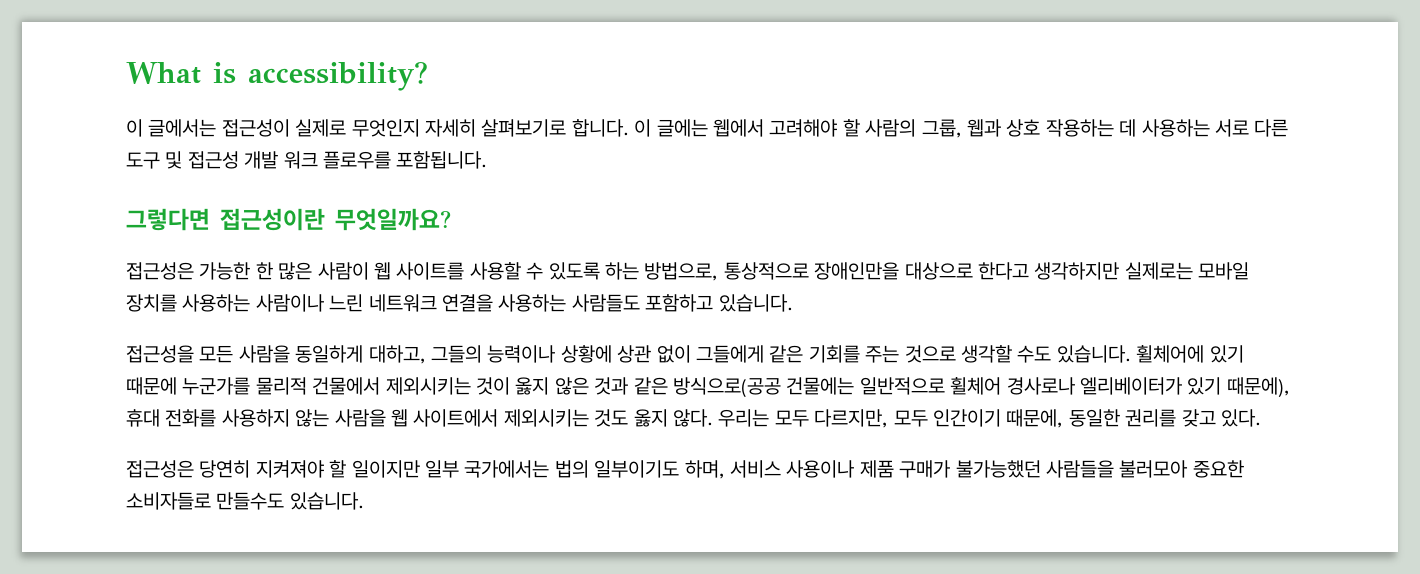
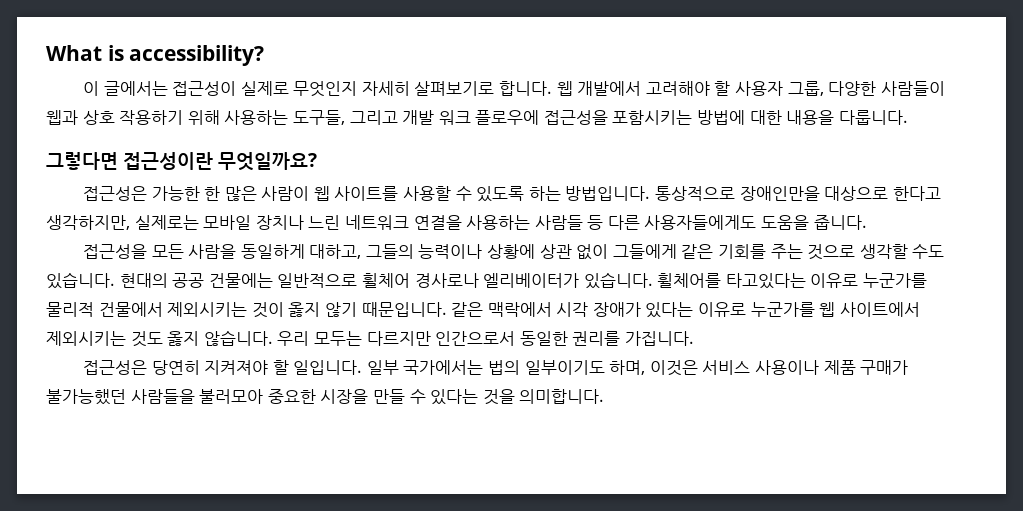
- 이 글에는 웹에서 고려해야 할 사람의 그룹, 웹과 상호 작용하는 데 사용하는 서로 다른 도구 및 접근성 개발 워크 플로우를 포함됩니다.
+ 웹 개발에서 고려해야 할 사용자 그룹, 다양한 사람들이 웹과 상호 작용하기 위해 사용하는 도구들, 그리고 개발 워크 플로우에 접근성을 포함시키는 방법에 대한 내용을 다룹니다.
- 접근성은 가능한 한 많은 사람이 웹 사이트를 사용할 수 있도록 하는 방법으로, 통상적으로 장애인만을 대상으로 한다고 생각하지만 실제로는 모바일 장치를 사용하는 사람이나 느린 네트워크 연결을 사용하는 사람들도 포함하고 있습니다.
+ 접근성은 가능한 한 많은 사람이 웹 사이트를 사용할 수 있도록 하는 방법입니다. 통상적으로 장애인만을 대상으로 한다고 생각하지만, 실제로는 모바일 장치나 느린 네트워크 연결을 사용하는 사람들 등 다른 사용자들에게도 도움을 줍니다.
- 휠체어에 있기 때문에 누군가를 물리적 건물에서 제외시키는 것이 옳지 않은 것과 같은 방식으로(공공 건물에는 일반적으로 휠체어 경사로나 엘리베이터가 있기 때문에), 휴대 전화를 사용하지 않는 사람을 웹 사이트에서 제외시키는 것도 옳지 않다. 우리는 모두 다르지만, 모두 인간이기 때문에, 동일한 권리를 갖고 있다.
+ 현대의 공공 건물에는 일반적으로 휠체어 경사로나 엘리베이터가 있습니다. 휠체어를 타고있다는 이유로 누군가를 물리적 건물에서 제외시키는 것이 옳지 않기 때문입니다. 같은 맥락에서 시각 장애가 있다는 이유로 누군가를 웹 사이트에서 제외시키는 것도 옳지 않습니다. 우리 모두는 다르지만 인간으로서 동일한 권리를 가집니다.
- 접근성은 당연히 지켜져야 할 일이지만 일부 국가에서는 법의 일부이기도 하며, 서비스 사용이나 제품 구매가 불가능했던 사람들을 불러모아 중요한 소비자들로 만들수도 있습니다.
+ 접근성은 당연히 지켜져야 할 일입니다. 일부 국가에서는 법의 일부이기도 하며, 이것은 서비스 사용이나 제품 구매가 불가능했던 사람들을 불러모아 중요한 시장을 만들 수 있다는 것을 의미합니다.

